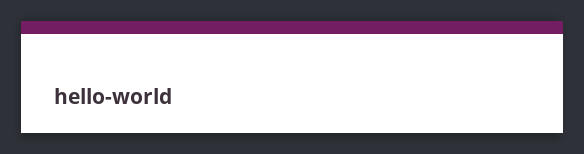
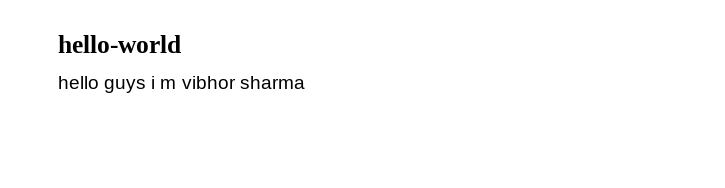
+ hello guys i m vibhor sharma

